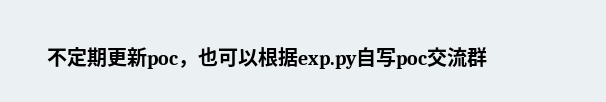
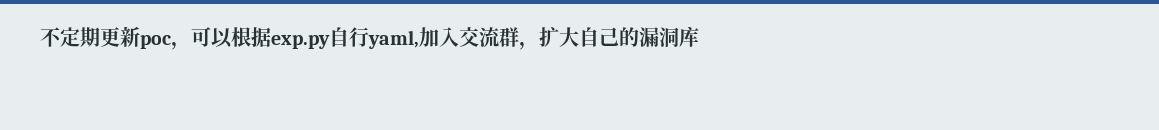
- 不定期更新poc，也可以根据exp.py自写poc交流群
+ 不定期更新poc，可以根据exp.py自行yaml,加入交流群，扩大自己的漏洞库

